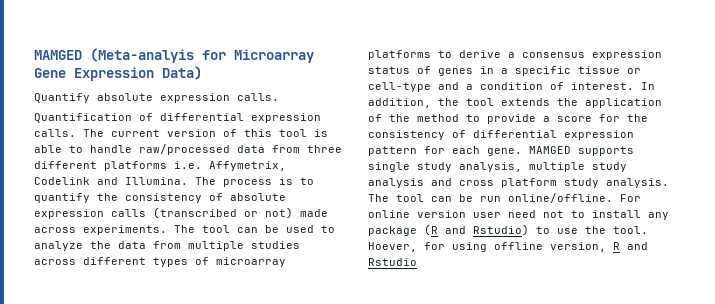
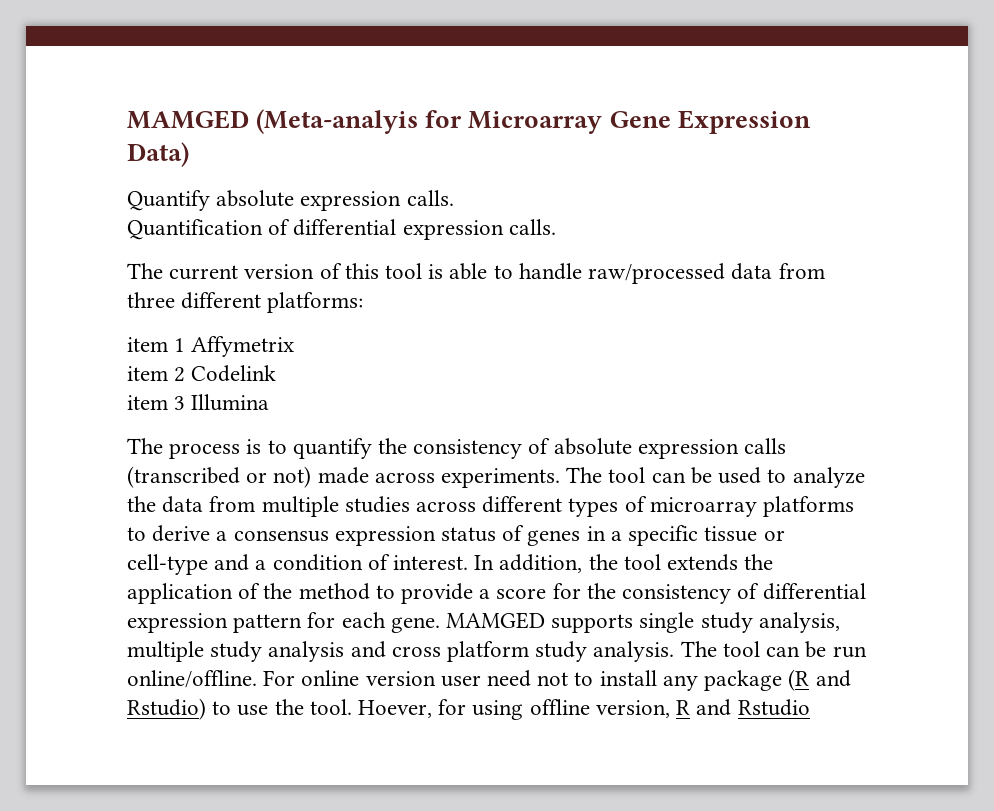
- Quantification of differential expression calls. The current version of this tool is able to handle raw/processed data from three different platforms i.e. Affymetrix, Codelink and Illumina. The process is to quantify the consistency of absolute expression calls (transcribed or not) made across experiments.
+ Quantification of differential expression calls.
+ The current version of this tool is able to handle raw/processed data from three different platforms:
+ item 1 Affymetrix
+ item 2 Codelink
+ item 3 Illumina
+ The process is to quantify the consistency of absolute expression calls (transcribed or not) made across experiments.

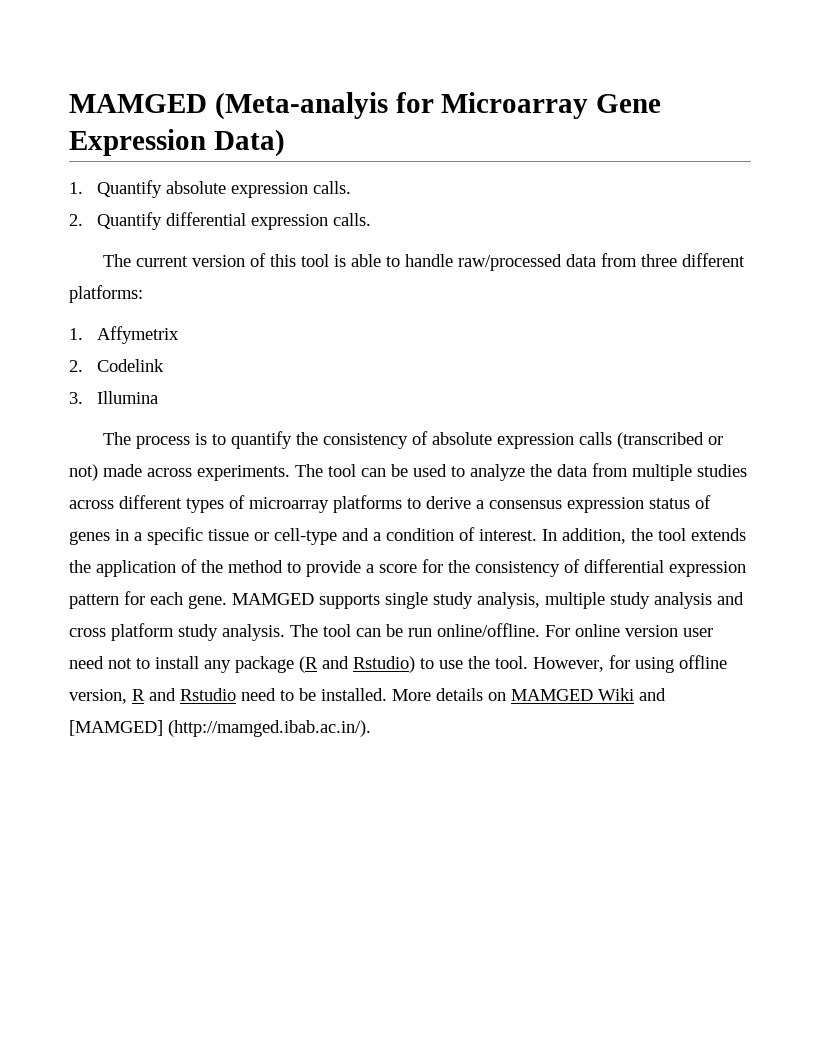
- Quantify absolute expression calls.
+ 1. Quantify absolute expression calls.
- Quantification of differential expression calls.
+ 2. Quantify differential expression calls.
- item 1 Affymetrix
+ 1. Affymetrix
- item 2 Codelink
+ 2. Codelink
- item 3 Illumina
+ 3. Illumina
- Hoever, for using offline version, R and Rstudio
+ However, for using offline version, R and Rstudio need to be installed. More details on MAMGED Wiki and [MAMGED] (http://mamged.ibab.ac.in/).

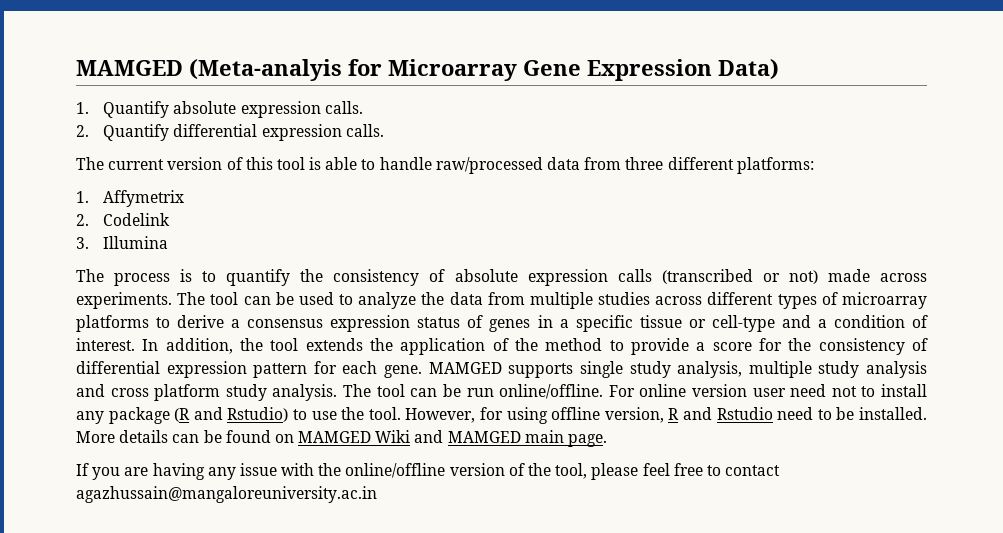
- More details on MAMGED Wiki and [MAMGED] (http://mamged.ibab.ac.in/).
+ More details can be found on MAMGED Wiki and MAMGED main page.
+ If you are having any issue with the online/offline version of the tool, please feel free to contact agazhussain@mangaloreuniversity.ac.in

